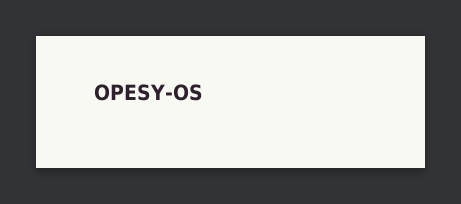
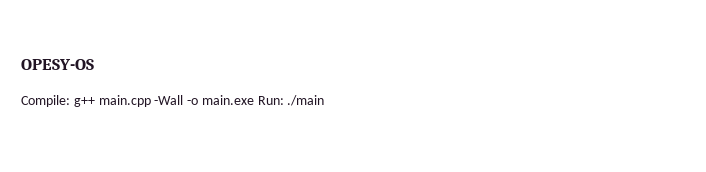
+ Compile: g++ main.cpp -Wall -o main.exe Run: ./main

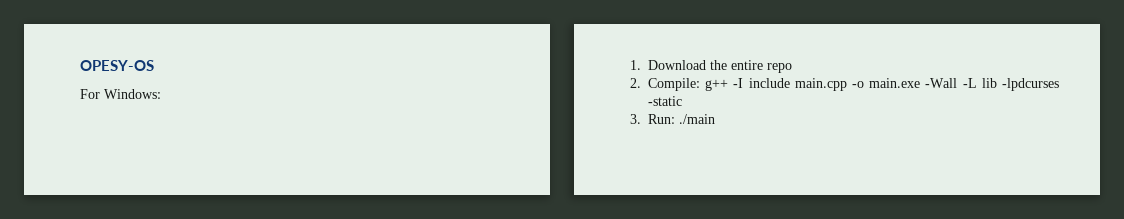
- Compile: g++ main.cpp -Wall -o main.exe Run: ./main
+ For Windows:
+ 1. Download the entire repo
+ 2. Compile: g++ -I include main.cpp -o main.exe -Wall -L lib -lpdcurses -static
+ 3. Run: ./main

